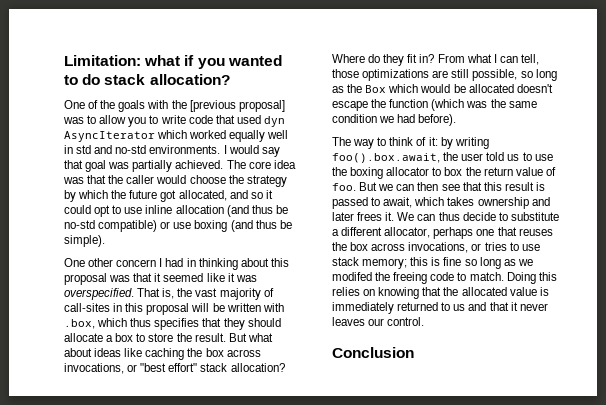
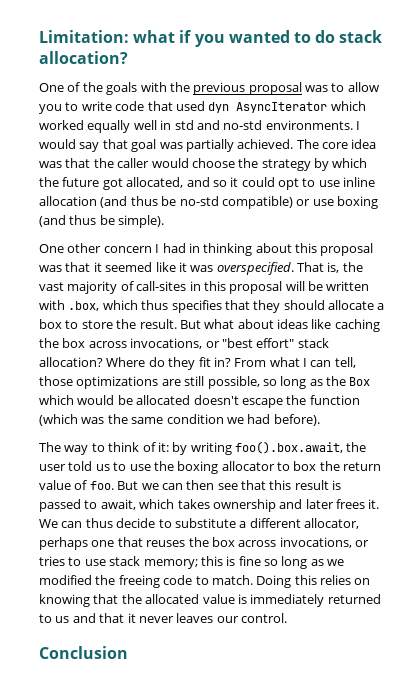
- One of the goals with the [previous proposal] was to allow you to write code that used dyn AsyncIterator which worked equally well in std and no-std environments.
+ One of the goals with the previous proposal was to allow you to write code that used dyn AsyncIterator which worked equally well in std and no-std environments.
- We can thus decide to substitute a different allocator, perhaps one that reuses the box across invocations, or tries to use stack memory; this is fine so long as we modifed the freeing code to match.
+ We can thus decide to substitute a different allocator, perhaps one that reuses the box across invocations, or tries to use stack memory; this is fine so long as we modified the freeing code to match.

